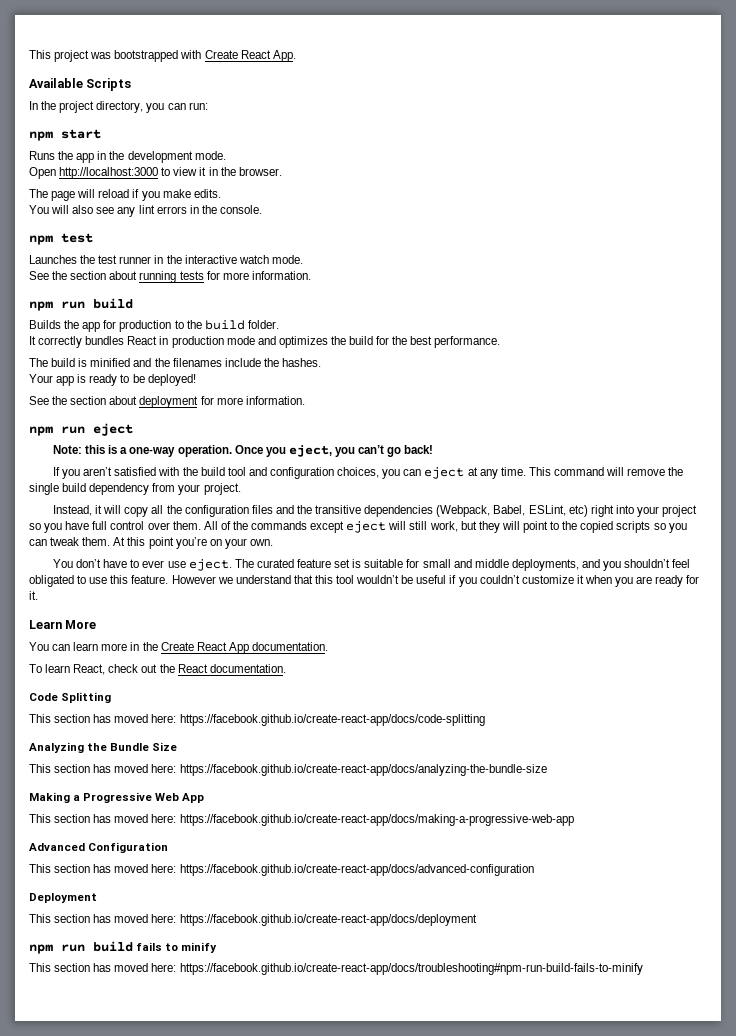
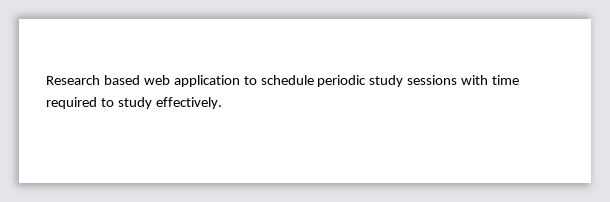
- This project was bootstrapped with Create React App.
- Available Scripts
- In the project directory, you can run:
- npm start
- Runs the app in the development mode.
- Open http://localhost:3000 to view it in the browser.
- The page will reload if you make edits.
- You will also see any lint errors in the console.
- npm test
- Launches the test runner in the interactive watch mode.
- See the section about running tests for more information.
- npm run build
- Builds the app for production to the build folder.
- It correctly bundles React in production mode and optimizes the build for the best performance.
- The build is minified and the filenames include the hashes.
- Your app is ready to be deployed!
- See the section about deployment for more information.
- npm run eject
- Note: this is a one-way operation. Once you eject, you can’t go back!
- If you aren’t satisfied with the build tool and configuration choices, you can eject at any time. This command will remove the single build dependency from your project.
- Instead, it will copy all the configuration files and the transitive dependencies (Webpack, Babel, ESLint, etc) right into your project so you have full control over them. All of the commands except eject will still work, but they will point to the copied scripts so you can tweak them. At this point you’re on your own.
- You don’t have to ever use eject. The curated feature set is suitable for small and middle deployments, and you shouldn’t feel obligated to use this feature. However we understand that this tool wouldn’t be useful if you couldn’t customize it when you are ready for it.
- Learn More
- You can learn more in the Create React App documentation.
- To learn React, check out the React documentation.
- Code Splitting
- This section has moved here: https://facebook.github.io/create-react-app/docs/code-splitting
- Analyzing the Bundle Size
- This section has moved here: https://facebook.github.io/create-react-app/docs/analyzing-the-bundle-size
- Making a Progressive Web App
- This section has moved here: https://facebook.github.io/create-react-app/docs/making-a-progressive-web-app
- Advanced Configuration
- This section has moved here: https://facebook.github.io/create-react-app/docs/advanced-configuration
- Deployment
- This section has moved here: https://facebook.github.io/create-react-app/docs/deployment
- npm run build fails to minify
- This section has moved here: https://facebook.github.io/create-react-app/docs/troubleshooting#npm-run-build-fails-to-minify
+ Research based web application to schedule periodic study sessions with time required to study effectively.

